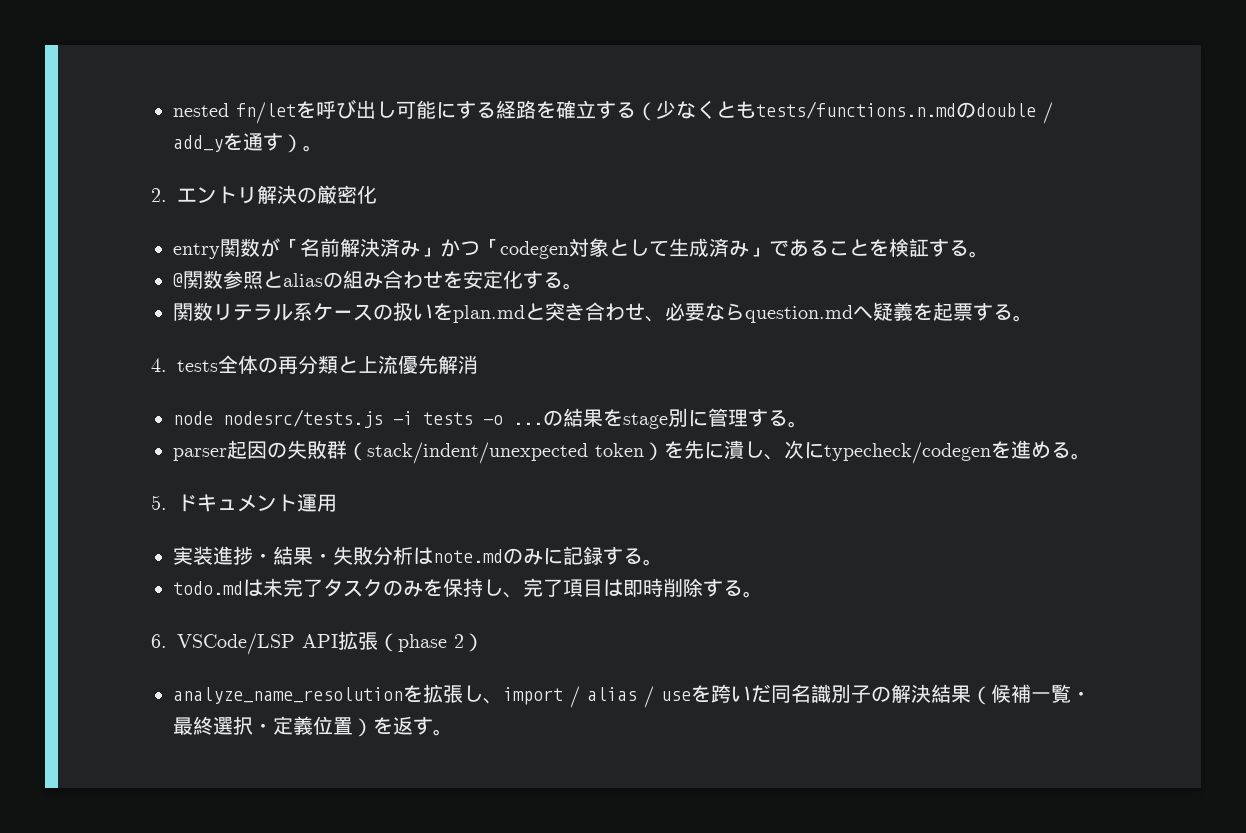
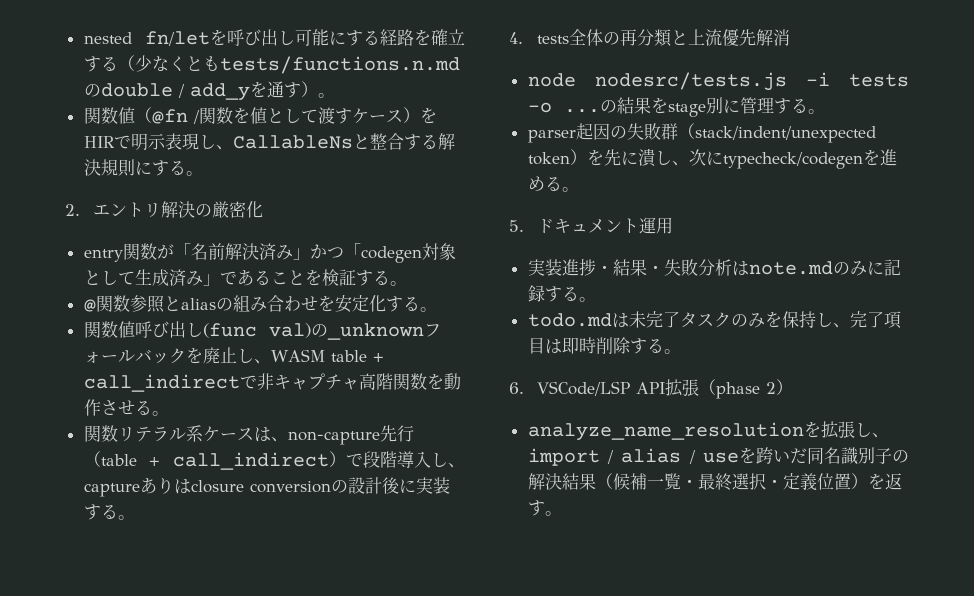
+ 関数値（@fn /関数を値として渡すケース）をHIRで明示表現し、CallableNsと整合する解決規則にする。
+ 関数値呼び出し(func val)の_unknownフォールバックを廃止し、WASM table + call_indirectで非キャプチャ高階関数を動作させる。
- 関数リテラル系ケースの扱いをplan.mdと突き合わせ、必要ならquestion.mdへ疑義を起票する。
+ 関数リテラル系ケースは、non-capture先行（table + call_indirect）で段階導入し、captureありはclosure conversionの設計後に実装する。

